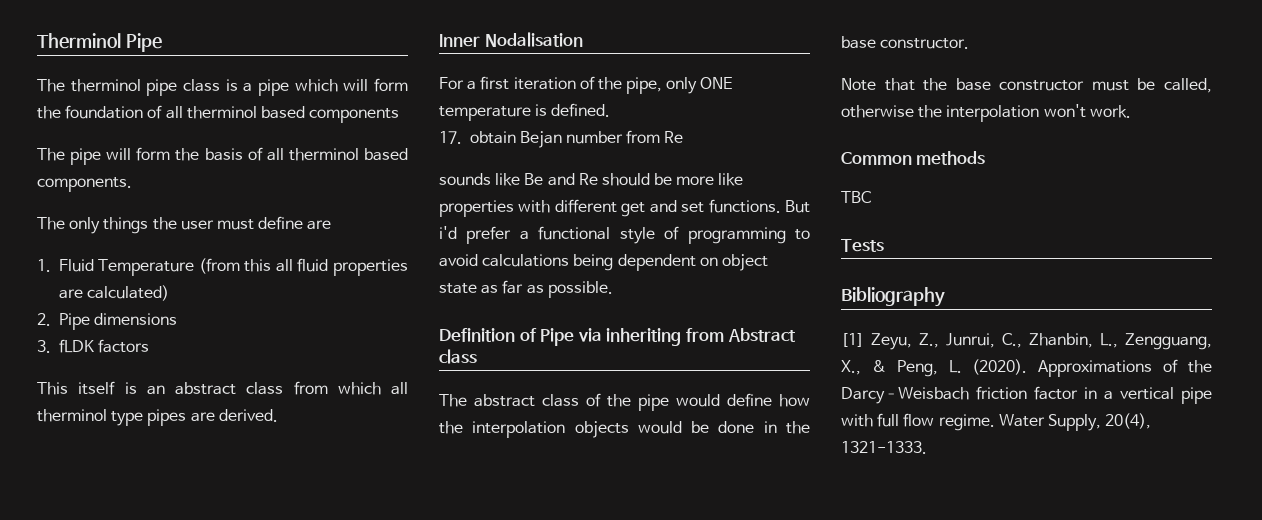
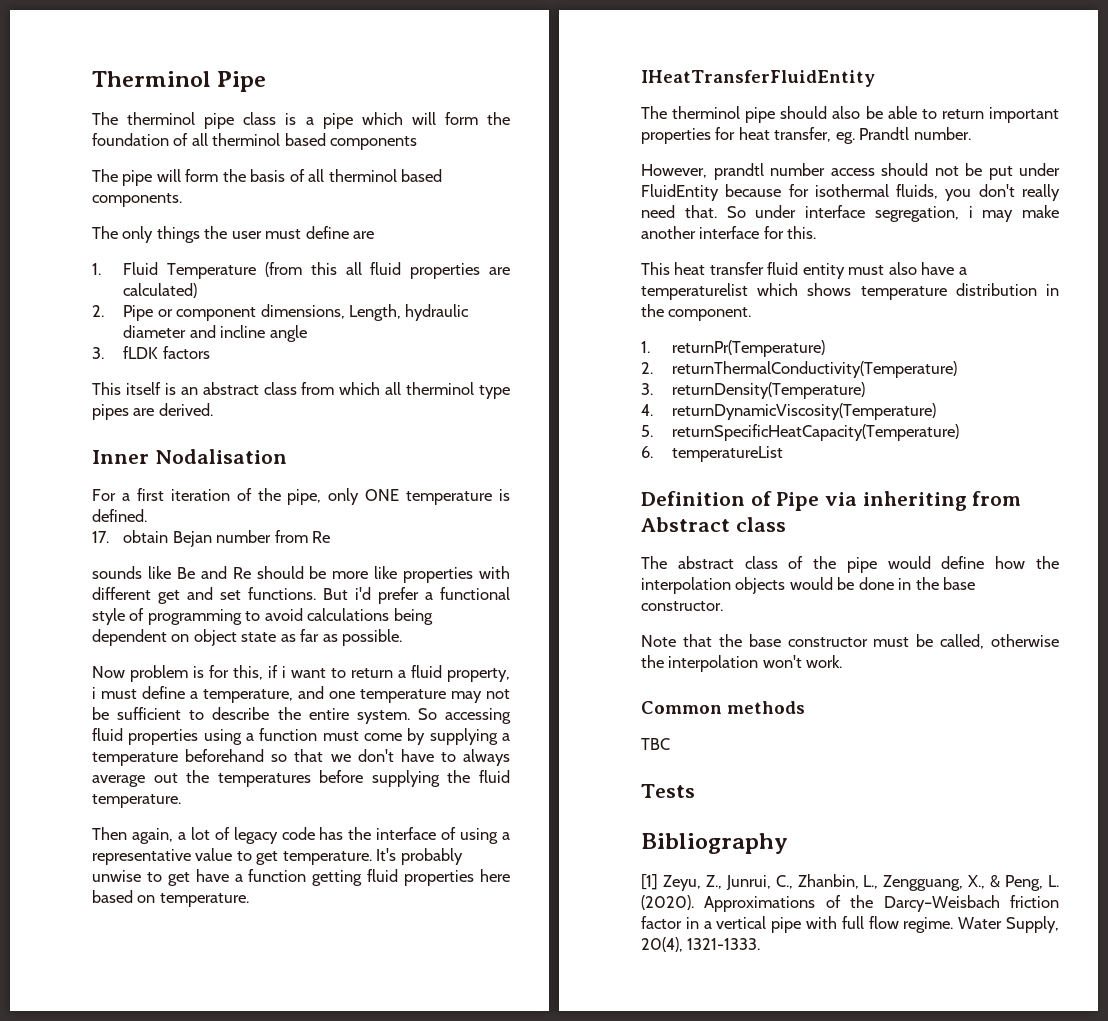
- 2. Pipe dimensions
+ 2. Pipe or component dimensions, Length, hydraulic diameter and incline angle
+ Now problem is for this, if i want to return a fluid property, i must define a temperature, and one temperature may not be sufficient to describe the entire system. So accessing fluid properties using a function must come by supplying a temperature beforehand so that we don't have to always average out the temperatures before supplying the fluid temperature.
+ Then again, a lot of legacy code has the interface of using a representative value to get temperature. It's probably unwise to get have a function getting fluid properties here based on temperature.
+ IHeatTransferFluidEntity
+ The therminol pipe should also be able to return important properties for heat transfer, eg. Prandtl number.
+ However, prandtl number access should not be put under FluidEntity because for isothermal fluids, you don't really need that. So under interface segregation, i may make another interface for this.
+ This heat transfer fluid entity must also have a temperaturelist which shows temperature distribution in the component.
+ 1. returnPr(Temperature)
+ 2. returnThermalConductivity(Temperature)
+ 3. returnDensity(Temperature)
+ 4. returnDynamicViscosity(Temperature)
+ 5. returnSpecificHeatCapacity(Temperature)
+ 6. temperatureList

